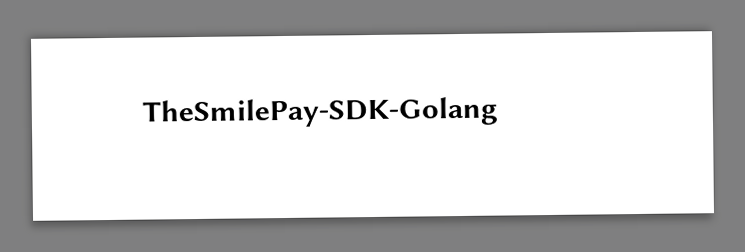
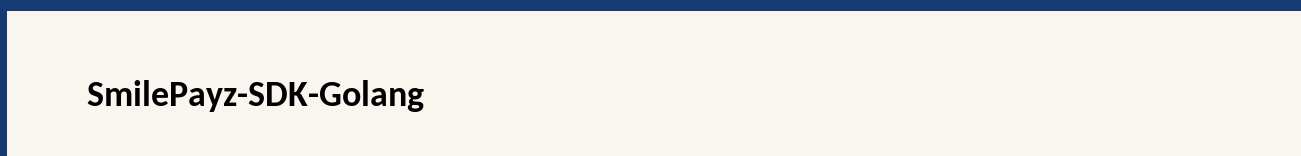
- TheSmilePay-SDK-Golang
+ SmilePayz-SDK-Golang

